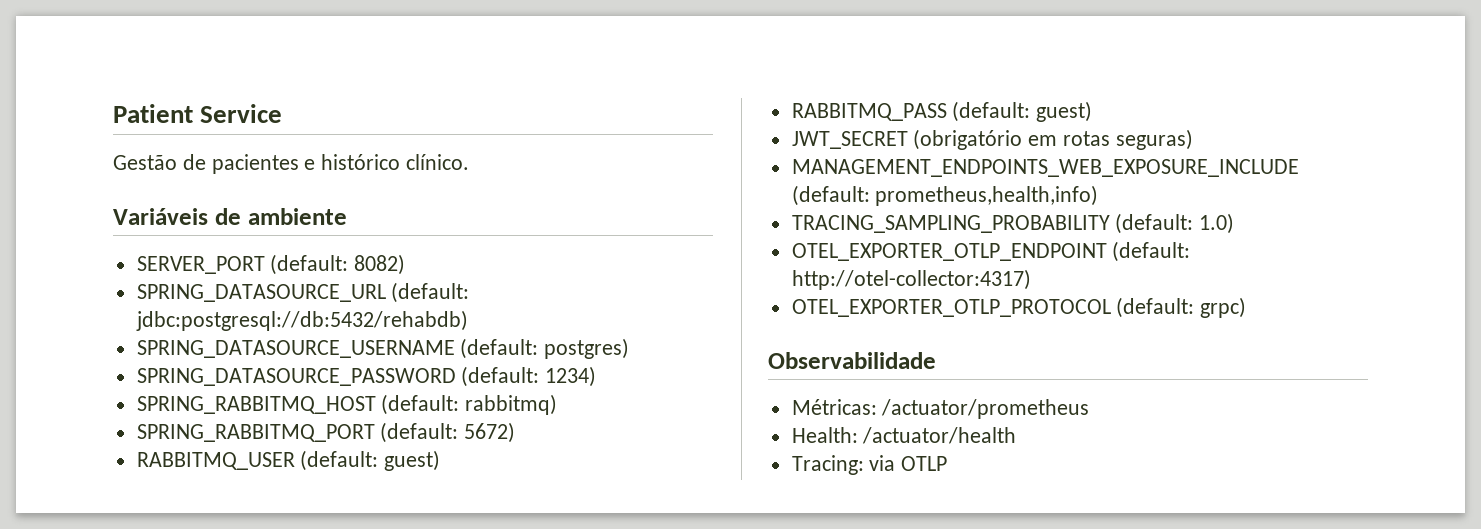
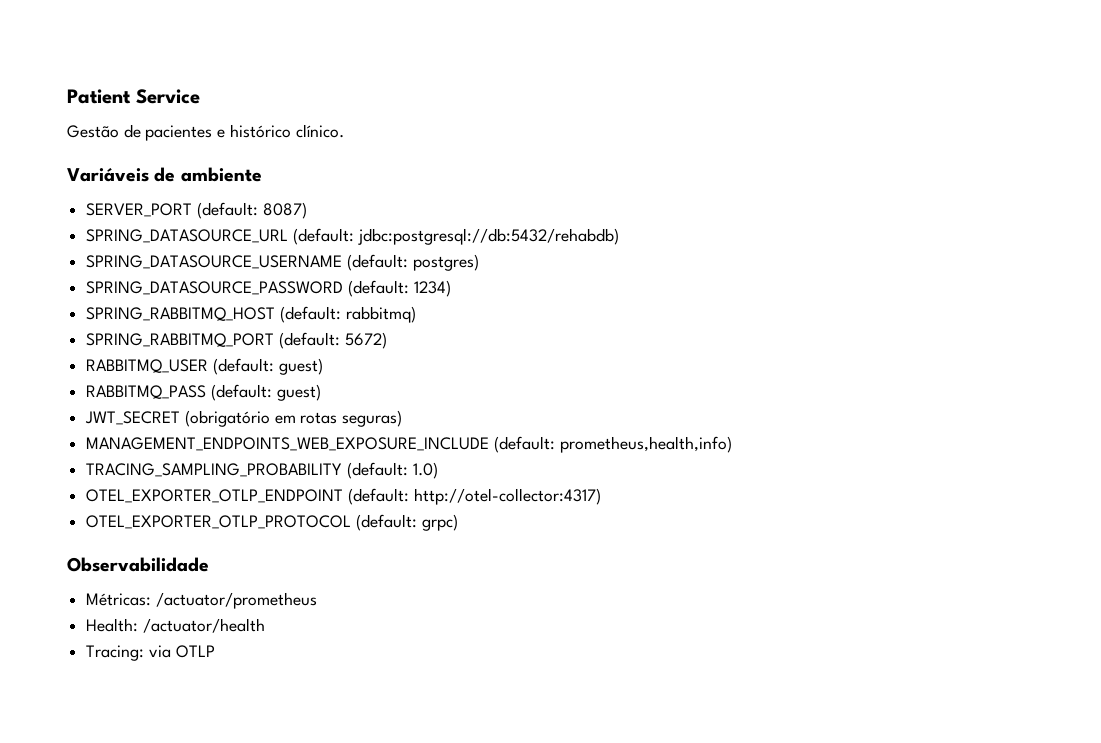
- SERVER_PORT (default: 8082)
+ SERVER_PORT (default: 8087)

